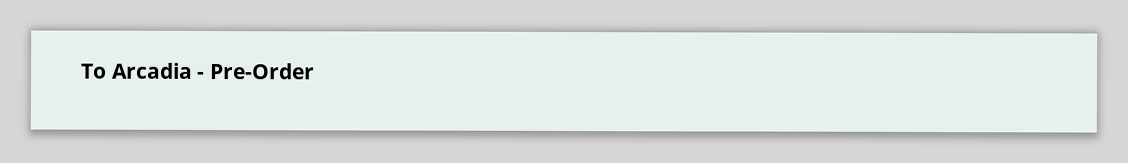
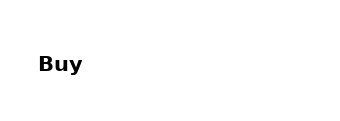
- To Arcadia - Pre-Order
+ Buy

